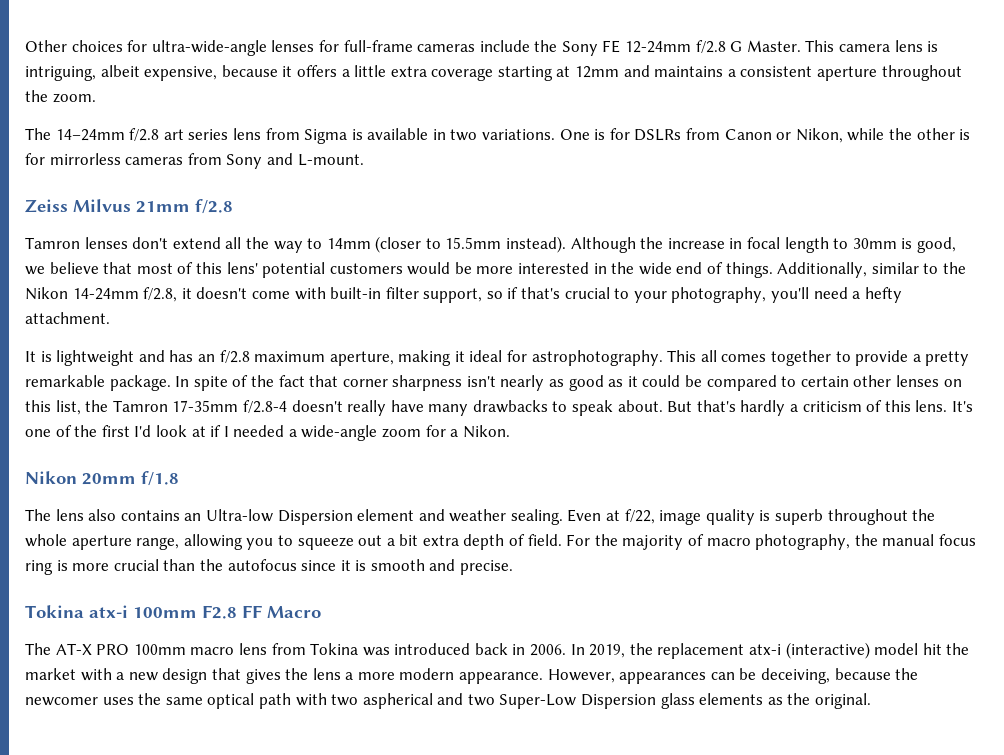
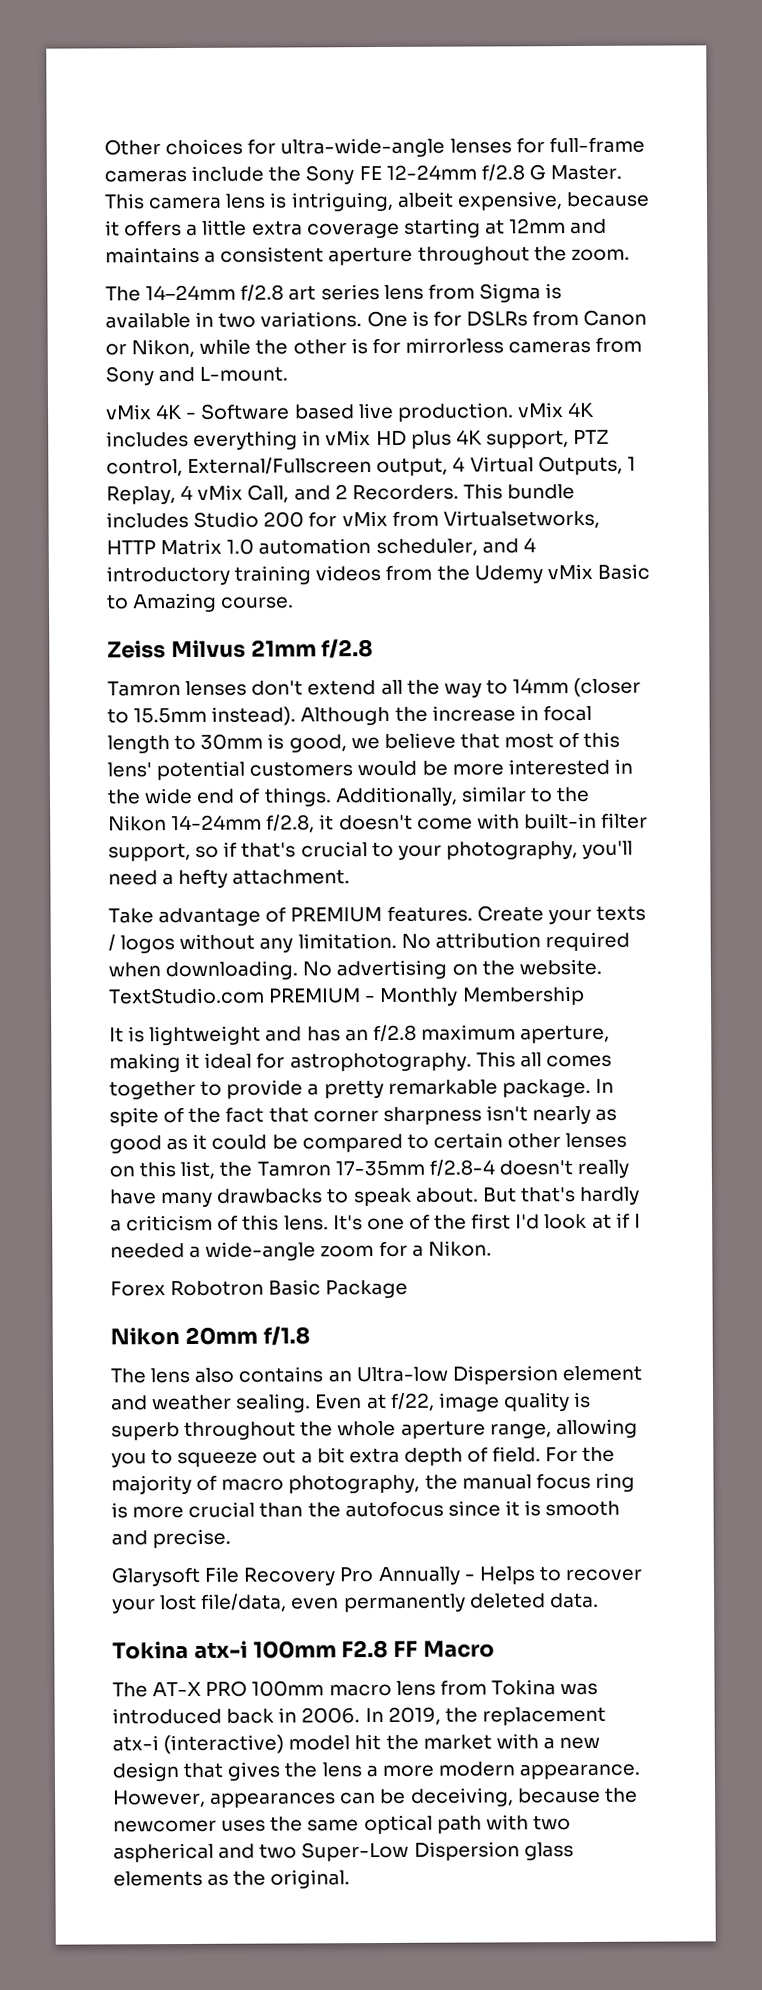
+ vMix 4K - Software based live production. vMix 4K includes everything in vMix HD plus 4K support, PTZ control, External/Fullscreen output, 4 Virtual Outputs, 1 Replay, 4 vMix Call, and 2 Recorders. This bundle includes Studio 200 for vMix from Virtualsetworks, HTTP Matrix 1.0 automation scheduler, and 4 introductory training videos from the Udemy vMix Basic to Amazing course.
+ Take advantage of PREMIUM features. Create your texts / logos without any limitation. No attribution required when downloading. No advertising on the website. TextStudio.com PREMIUM - Monthly Membership
+ Forex Robotron Basic Package
+ Glarysoft File Recovery Pro Annually - Helps to recover your lost file/data, even permanently deleted data.

